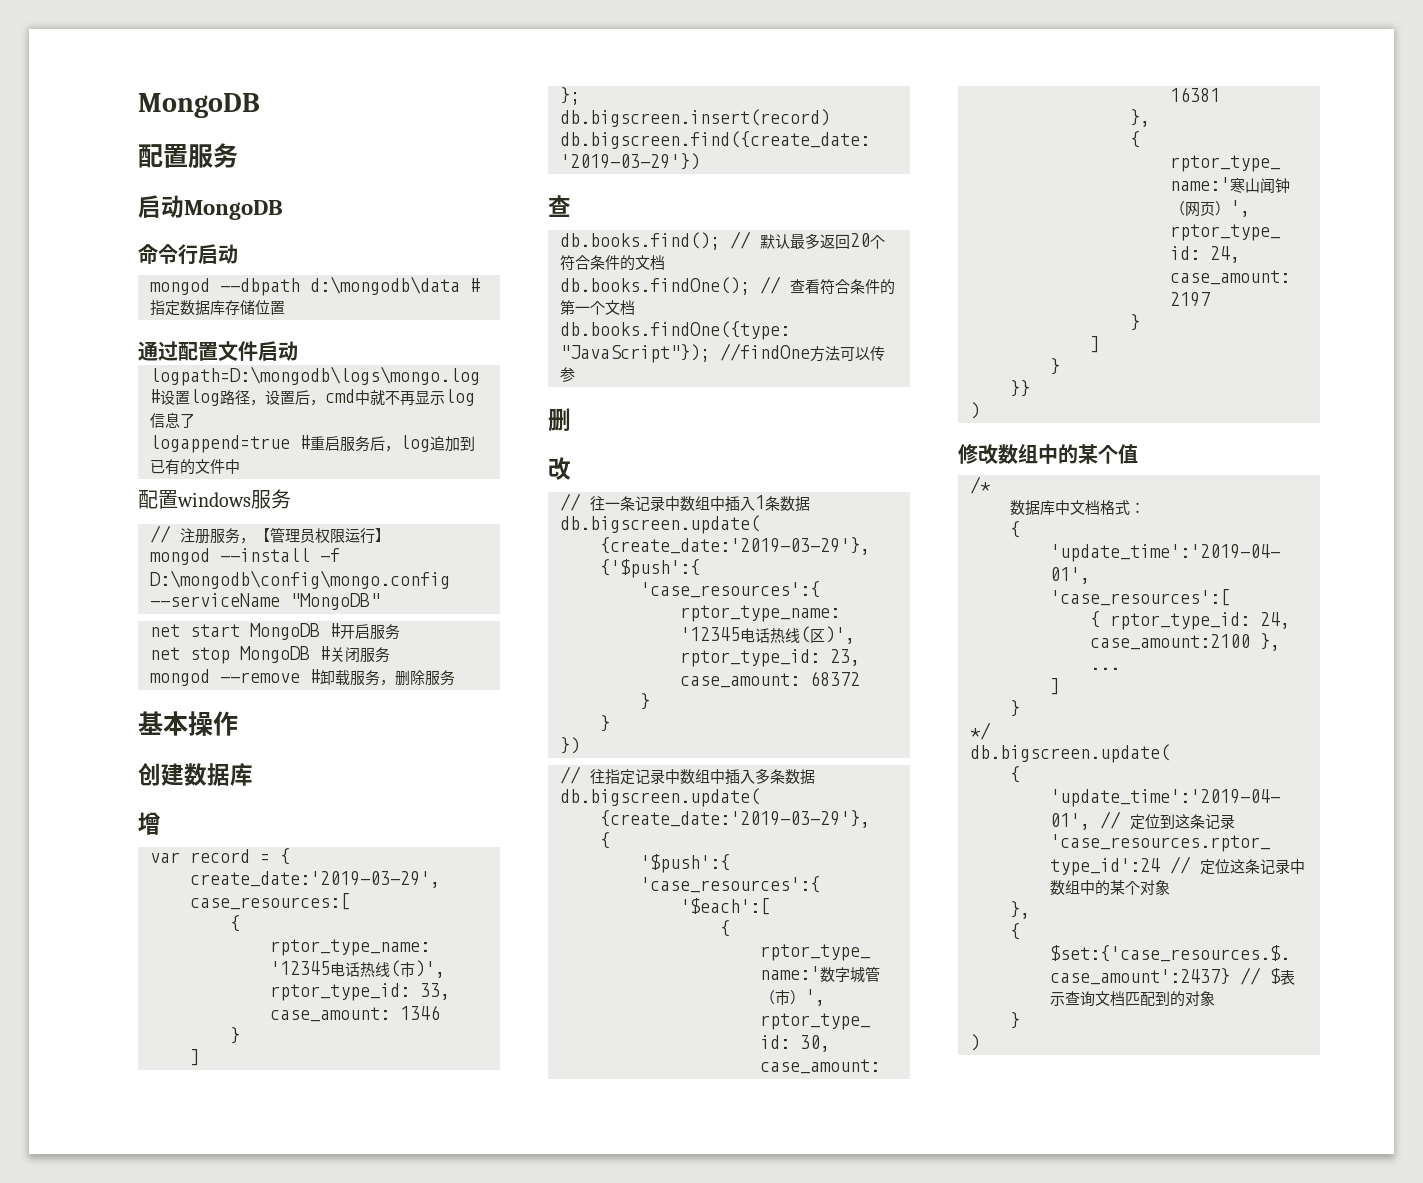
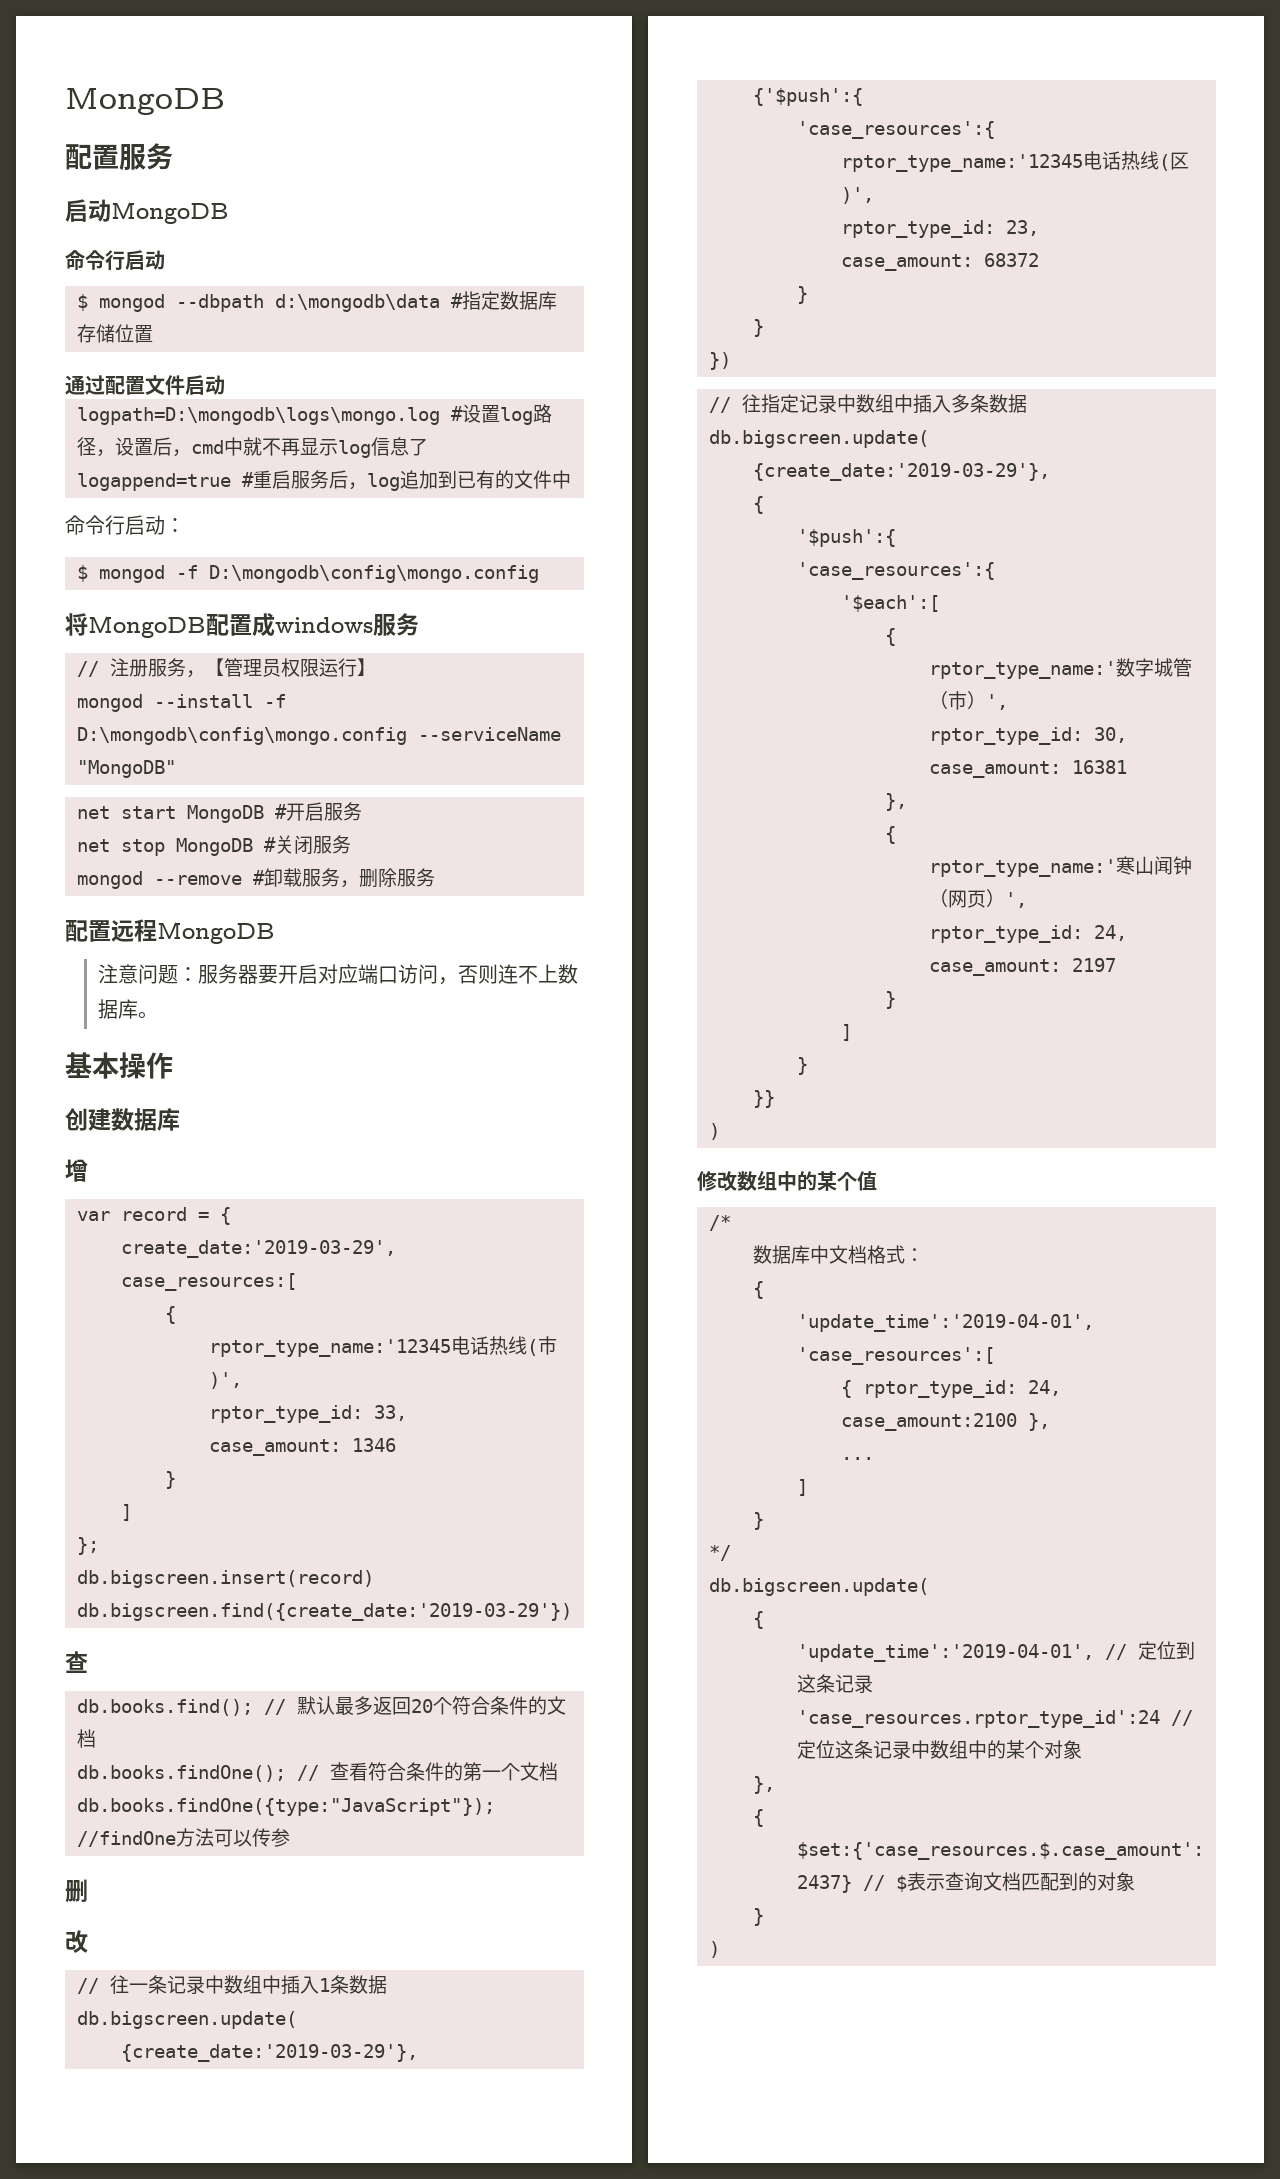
- mongod --dbpath d:\mongodb\data #指定数据库存储位置
+ $ mongod --dbpath d:\mongodb\data #指定数据库存储位置
- 配置windows服务
+ 命令行启动：
+ $ mongod -f D:\mongodb\config\mongo.config
+ 将MongoDB配置成windows服务
+ 配置远程MongoDB
+ 注意问题：服务器要开启对应端口访问，否则连不上数据库。

